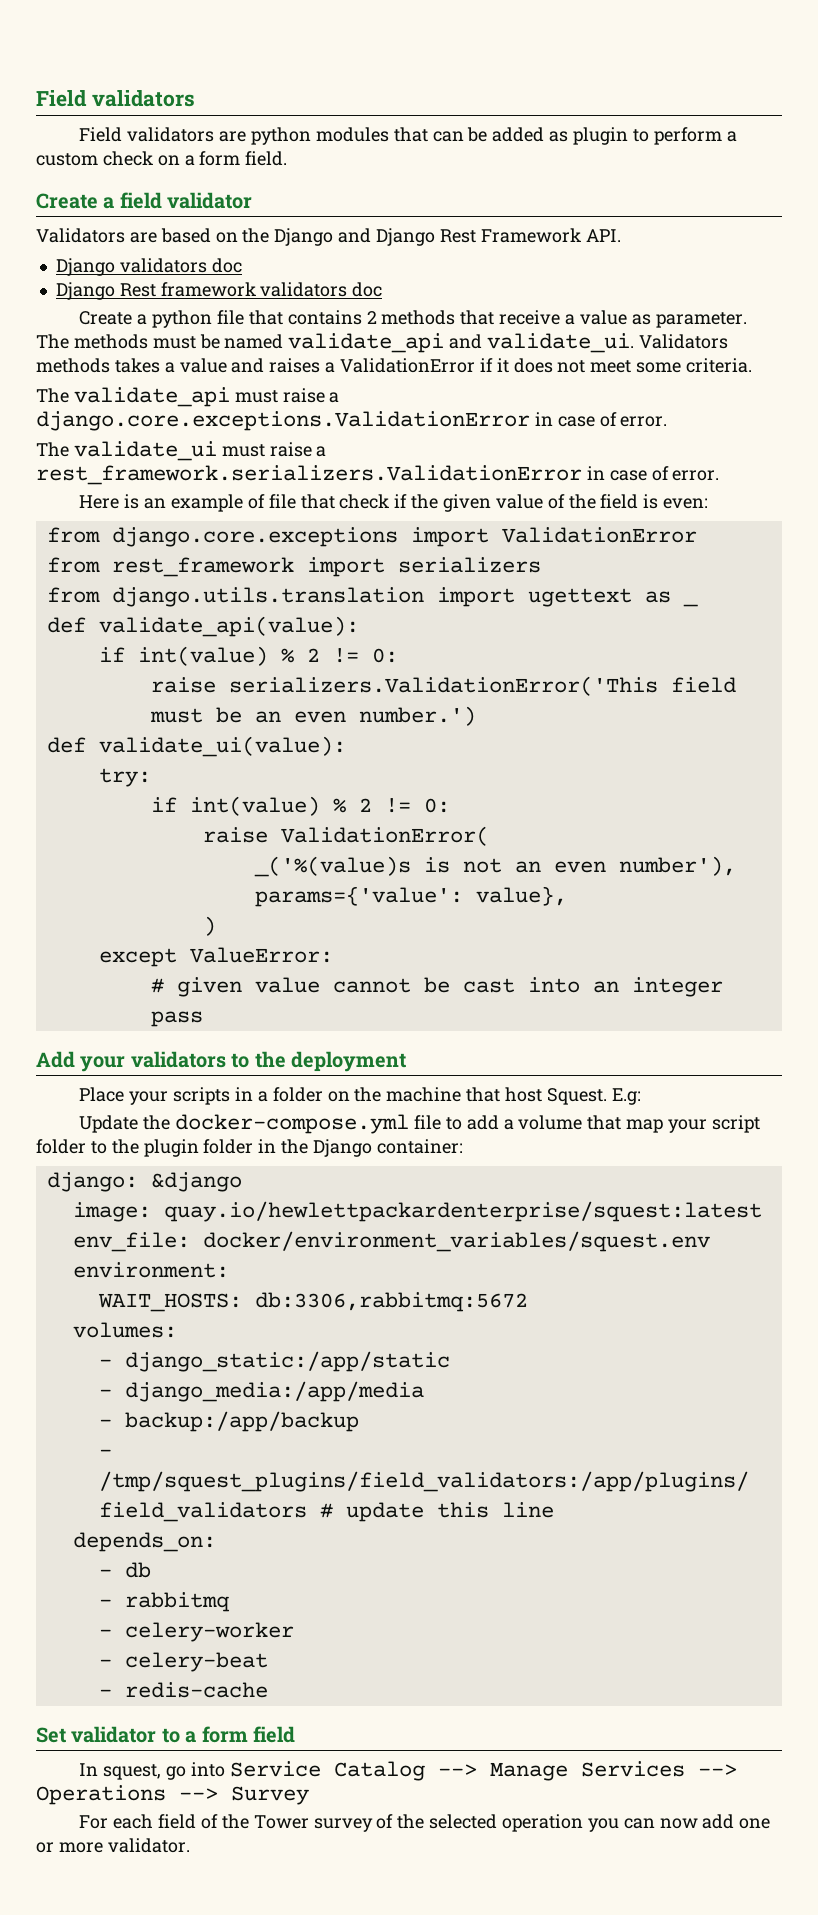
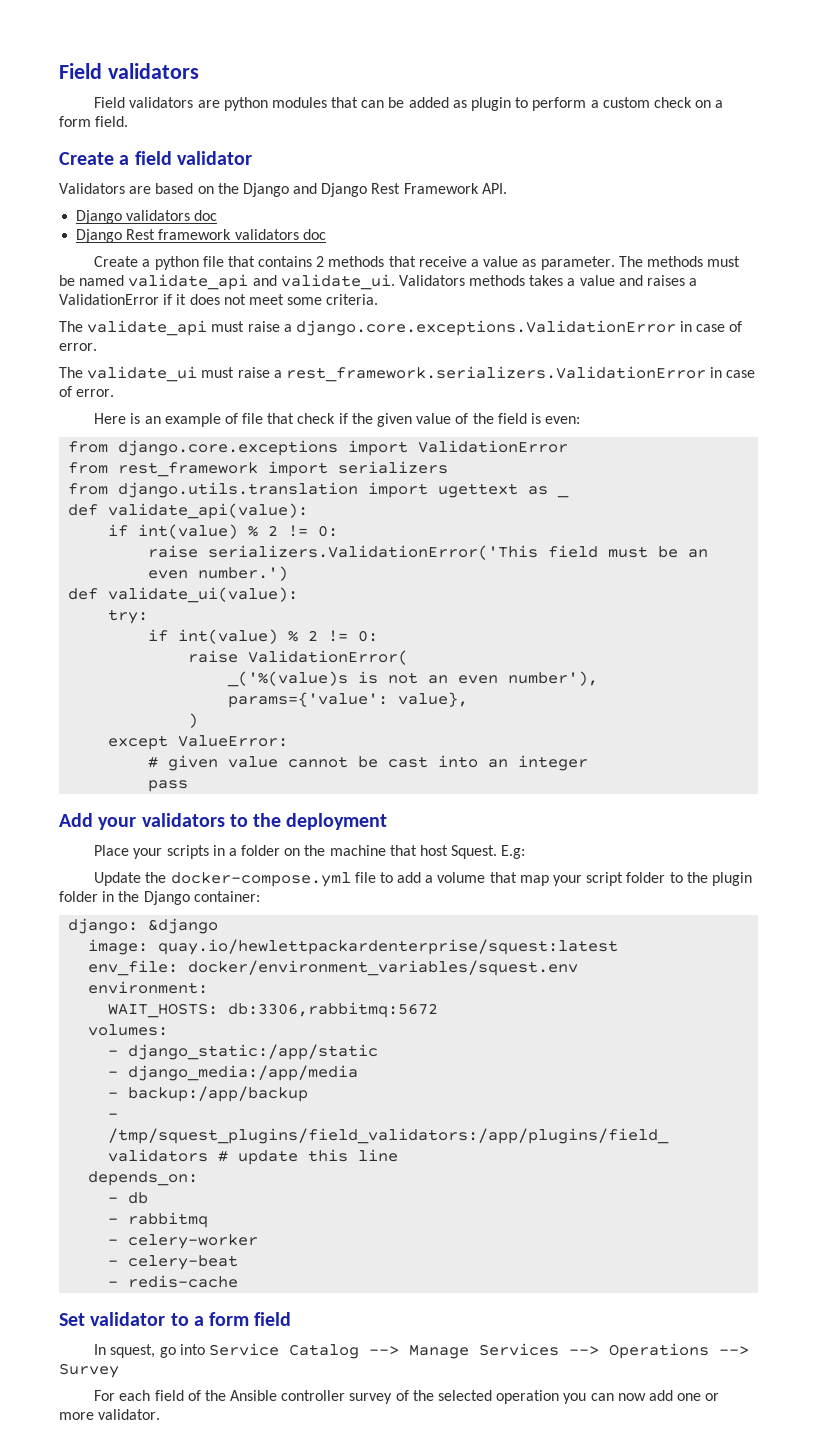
- For each field of the Tower survey of the selected operation you can now add one or more validator.
+ For each field of the Ansible controller survey of the selected operation you can now add one or more validator.

